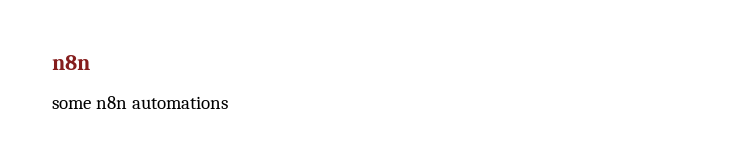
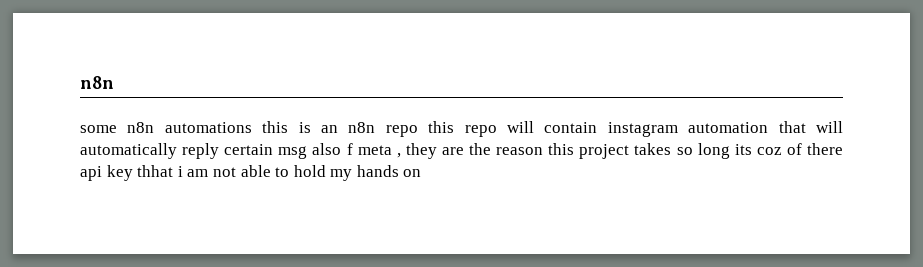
- some n8n automations
+ some n8n automations this is an n8n repo this repo will contain instagram automation that will automatically reply certain msg also f meta , they are the reason this project takes so long its coz of there api key thhat i am not able to hold my hands on

